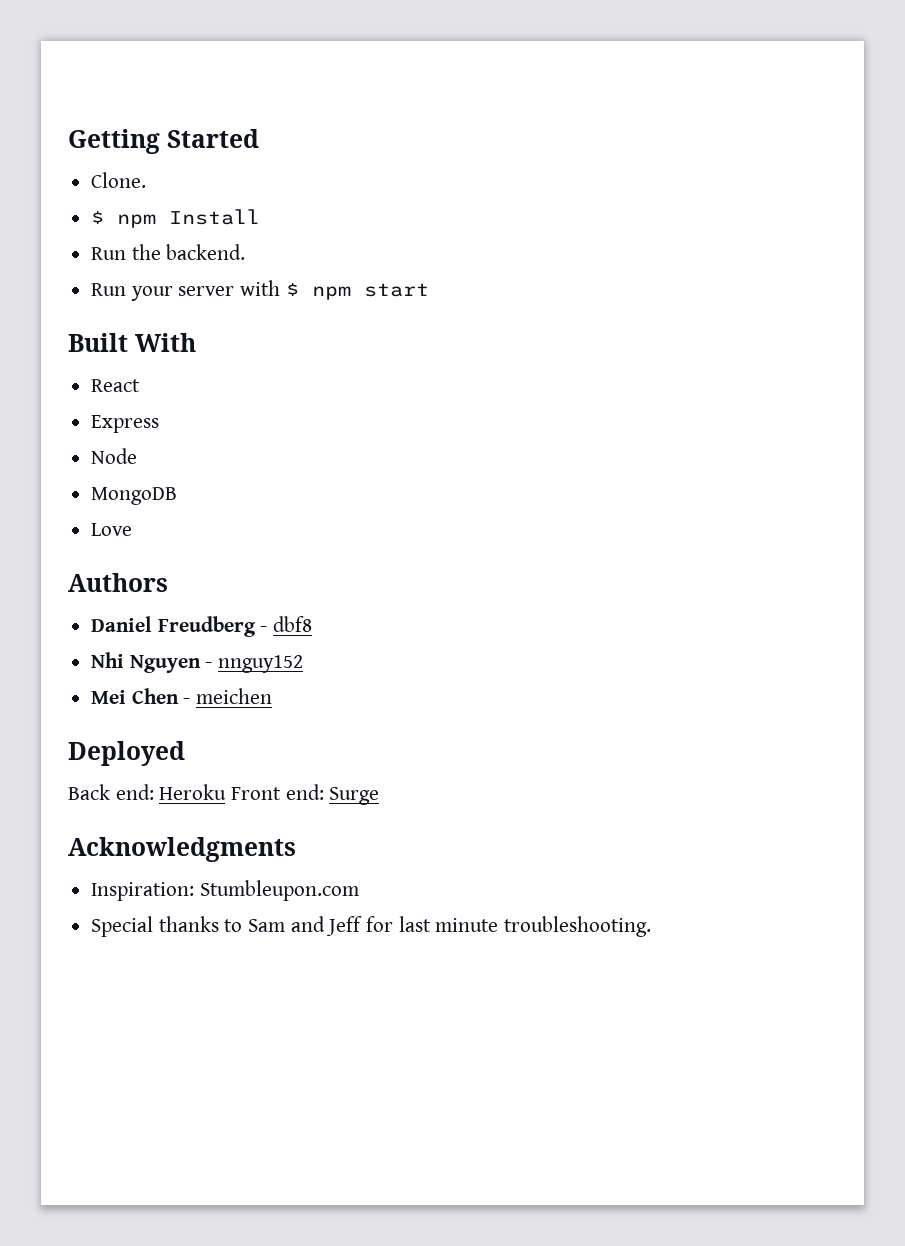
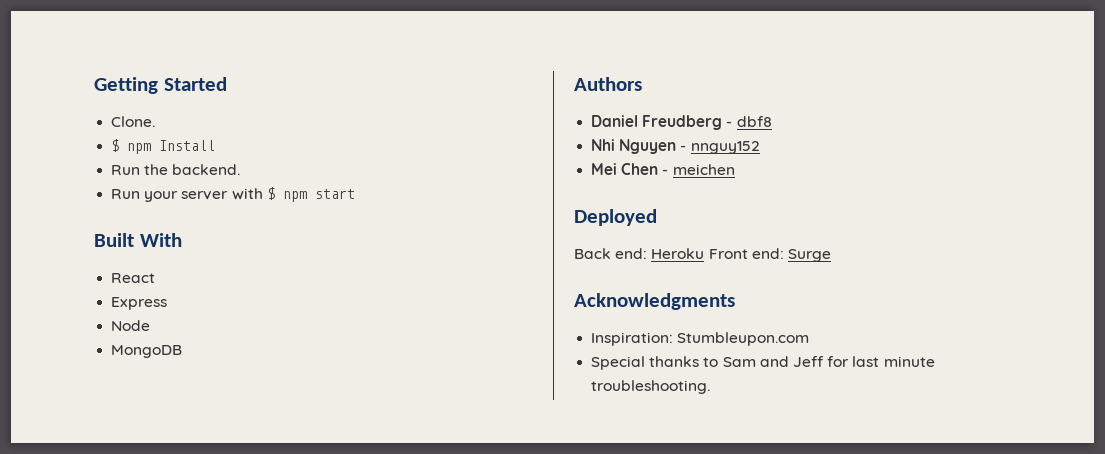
- Love

